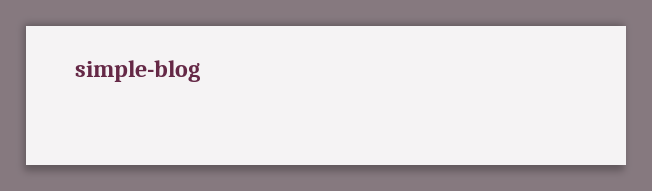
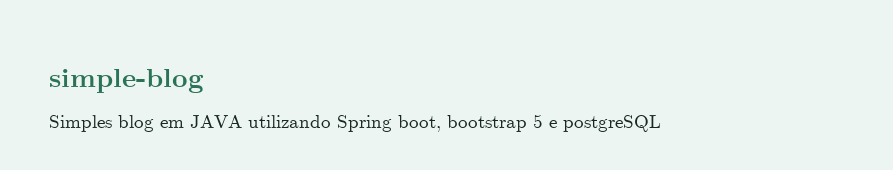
+ Simples blog em JAVA utilizando Spring boot, bootstrap 5 e postgreSQL

